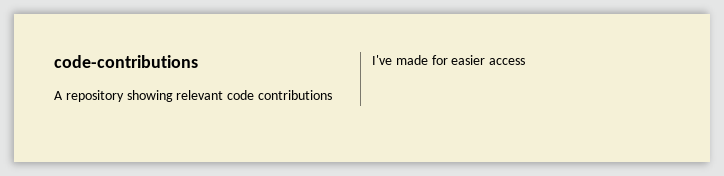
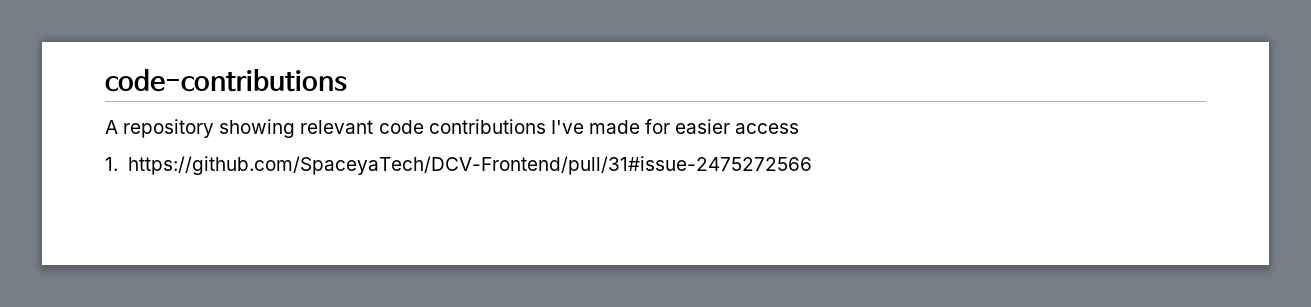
+ 1. https://github.com/SpaceyaTech/DCV-Frontend/pull/31#issue-2475272566

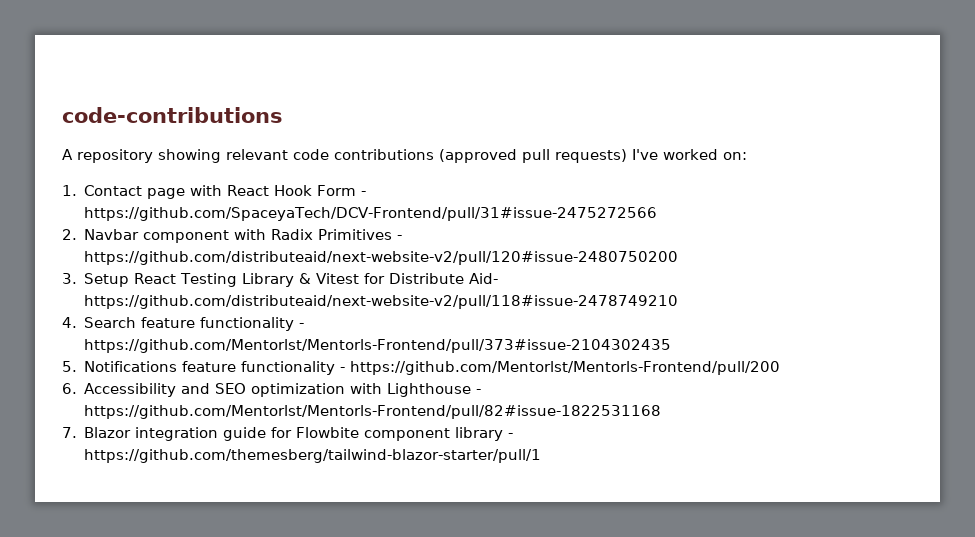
- A repository showing relevant code contributions I've made for easier access
- 1. https://github.com/SpaceyaTech/DCV-Frontend/pull/31#issue-2475272566
+ A repository showing relevant code contributions (approved pull requests) I've worked on:
+ 1. Contact page with React Hook Form - https://github.com/SpaceyaTech/DCV-Frontend/pull/31#issue-2475272566
+ 2. Navbar component with Radix Primitives - https://github.com/distributeaid/next-website-v2/pull/120#issue-2480750200
+ 3. Setup React Testing Library & Vitest for Distribute Aid- https://github.com/distributeaid/next-website-v2/pull/118#issue-2478749210
+ 4. Search feature functionality - https://github.com/Mentorlst/Mentorls-Frontend/pull/373#issue-2104302435
+ 5. Notifications feature functionality - https://github.com/Mentorlst/Mentorls-Frontend/pull/200
+ 6. Accessibility and SEO optimization with Lighthouse - https://github.com/Mentorlst/Mentorls-Frontend/pull/82#issue-1822531168
+ 7. Blazor integration guide for Flowbite component library - https://github.com/themesberg/tailwind-blazor-starter/pull/1

